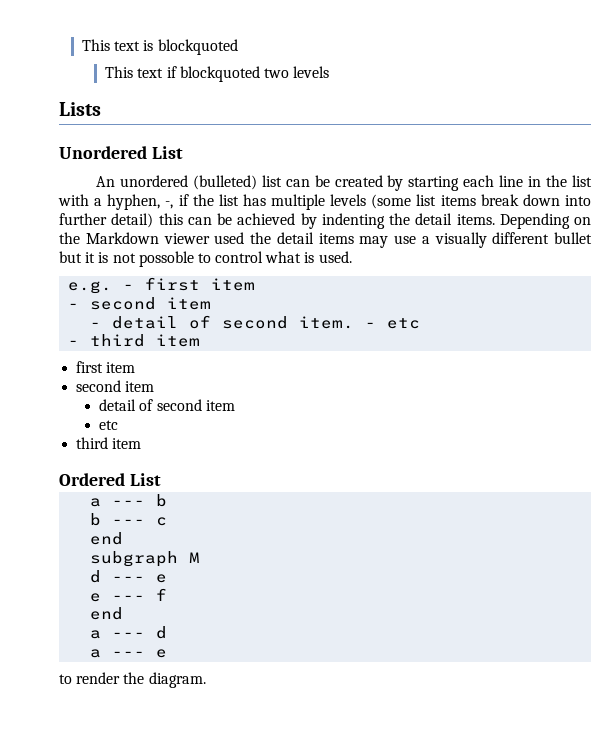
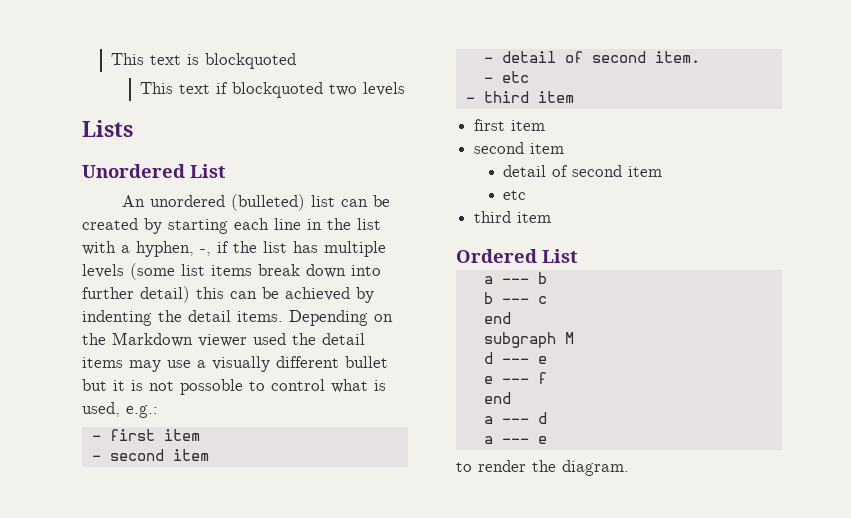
- Depending on the Markdown viewer used the detail items may use a visually different bullet but it is not possoble to control what is used.
- e.g. - first item
+ Depending on the Markdown viewer used the detail items may use a visually different bullet but it is not possoble to control what is used, e.g.:
+ - first item
- - detail of second item. - etc
+ - detail of second item.
+ - etc

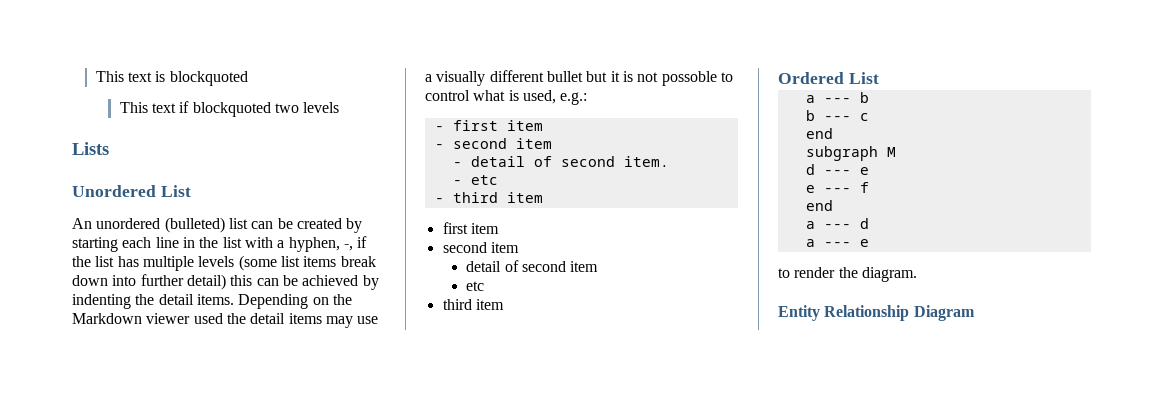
+ Entity Relationship Diagram

